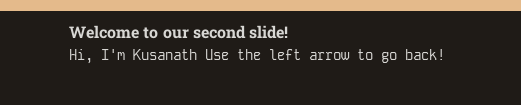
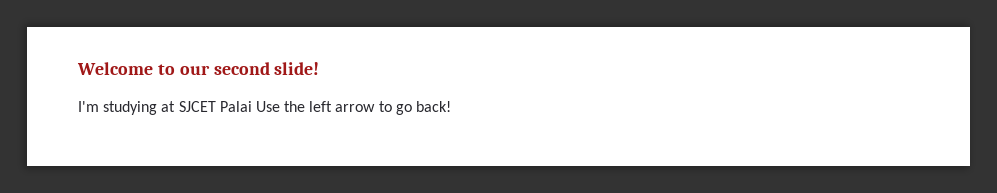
- Hi, I'm Kusanath Use the left arrow to go back!
+ I'm studying at SJCET Palai Use the left arrow to go back!

